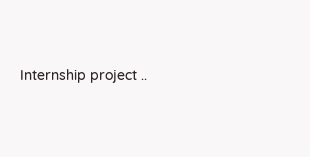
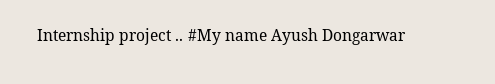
+ #My name Ayush Dongarwar

